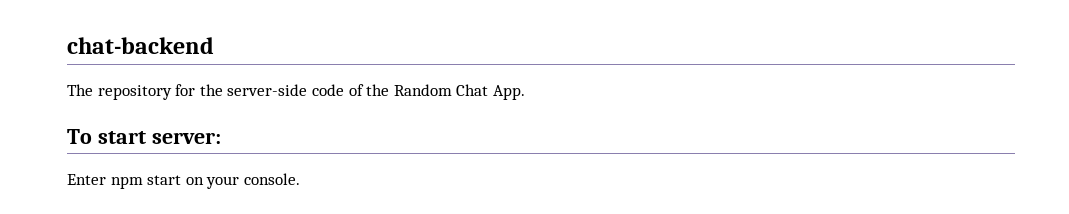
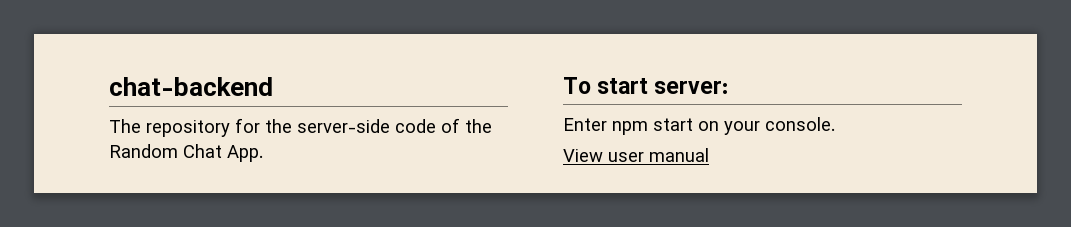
+ View user manual

